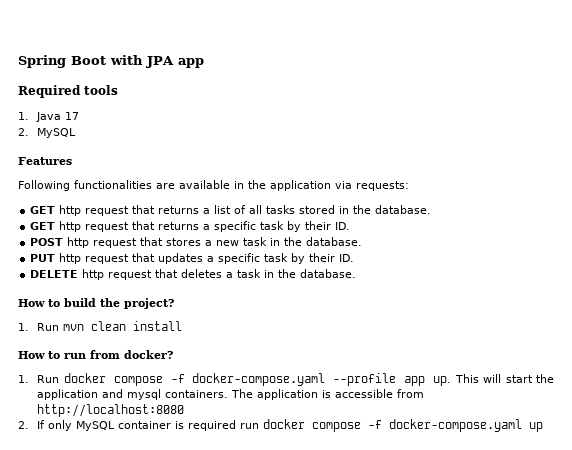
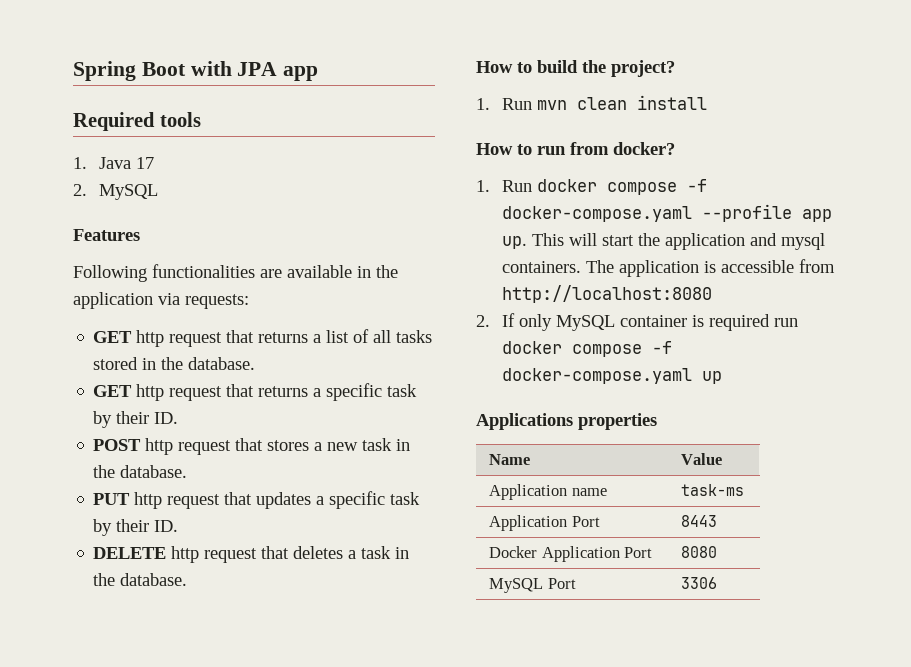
+ Applications properties
+ Name | Value
+ Application name | task-ms
+ Application Port | 8443
+ Docker Application Port | 8080
+ MySQL Port | 3306

